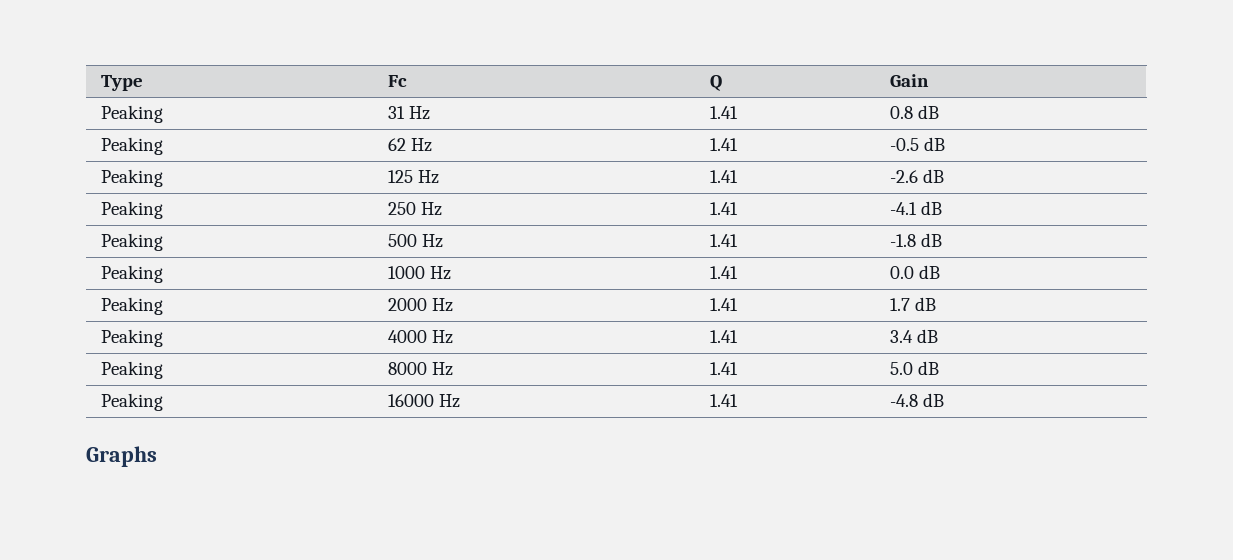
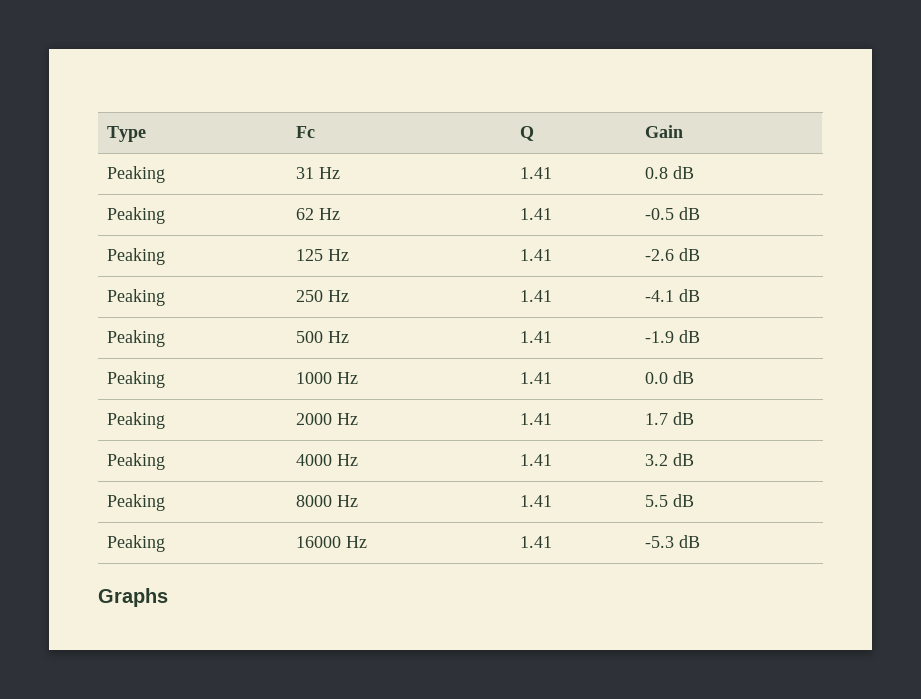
- Peaking | 500 Hz | 1.41 | -1.8 dB
+ Peaking | 500 Hz | 1.41 | -1.9 dB
- Peaking | 4000 Hz | 1.41 | 3.4 dB
+ Peaking | 4000 Hz | 1.41 | 3.2 dB
- Peaking | 8000 Hz | 1.41 | 5.0 dB
+ Peaking | 8000 Hz | 1.41 | 5.5 dB
- Peaking | 16000 Hz | 1.41 | -4.8 dB
+ Peaking | 16000 Hz | 1.41 | -5.3 dB

